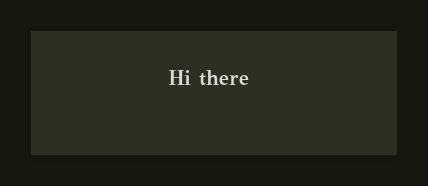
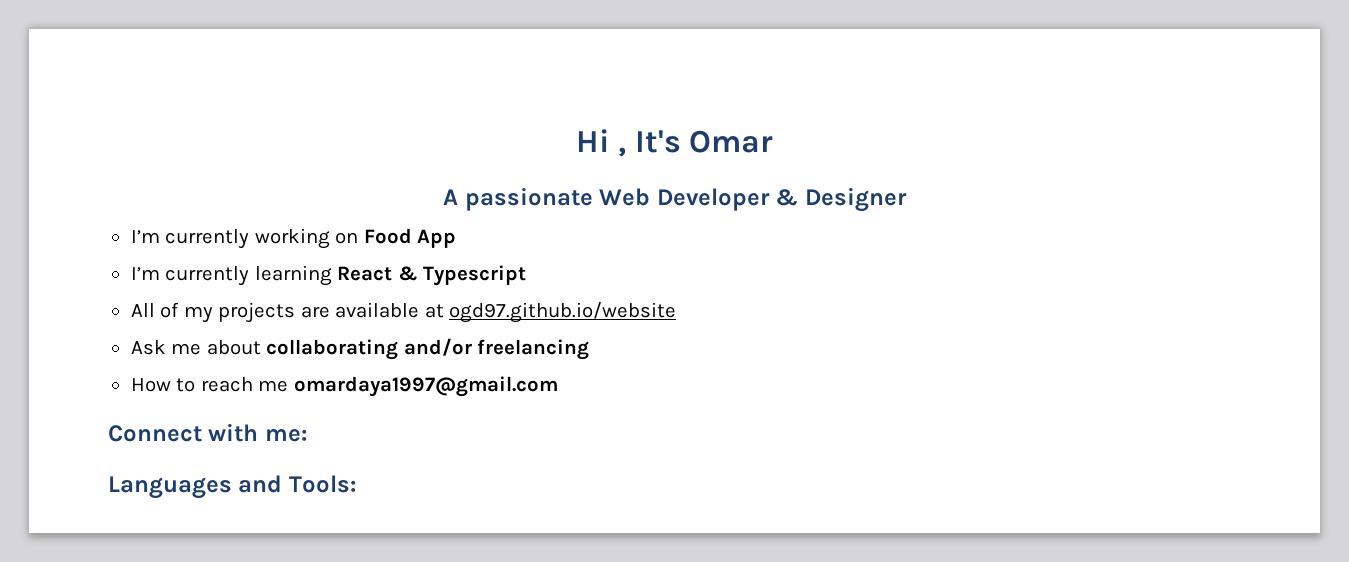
- Hi there
+ Hi , It's Omar
+ A passionate Web Developer & Designer
+ I’m currently working on Food App
+ I’m currently learning React & Typescript
+ All of my projects are available at ogd97.github.io/website
+ Ask me about collaborating and/or freelancing
+ How to reach me omardaya1997@gmail.com
+ Connect with me:
+ Languages and Tools:

